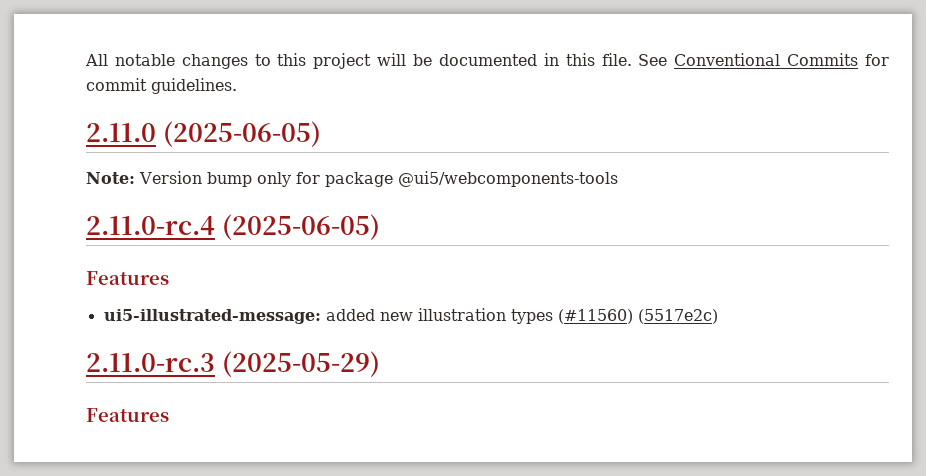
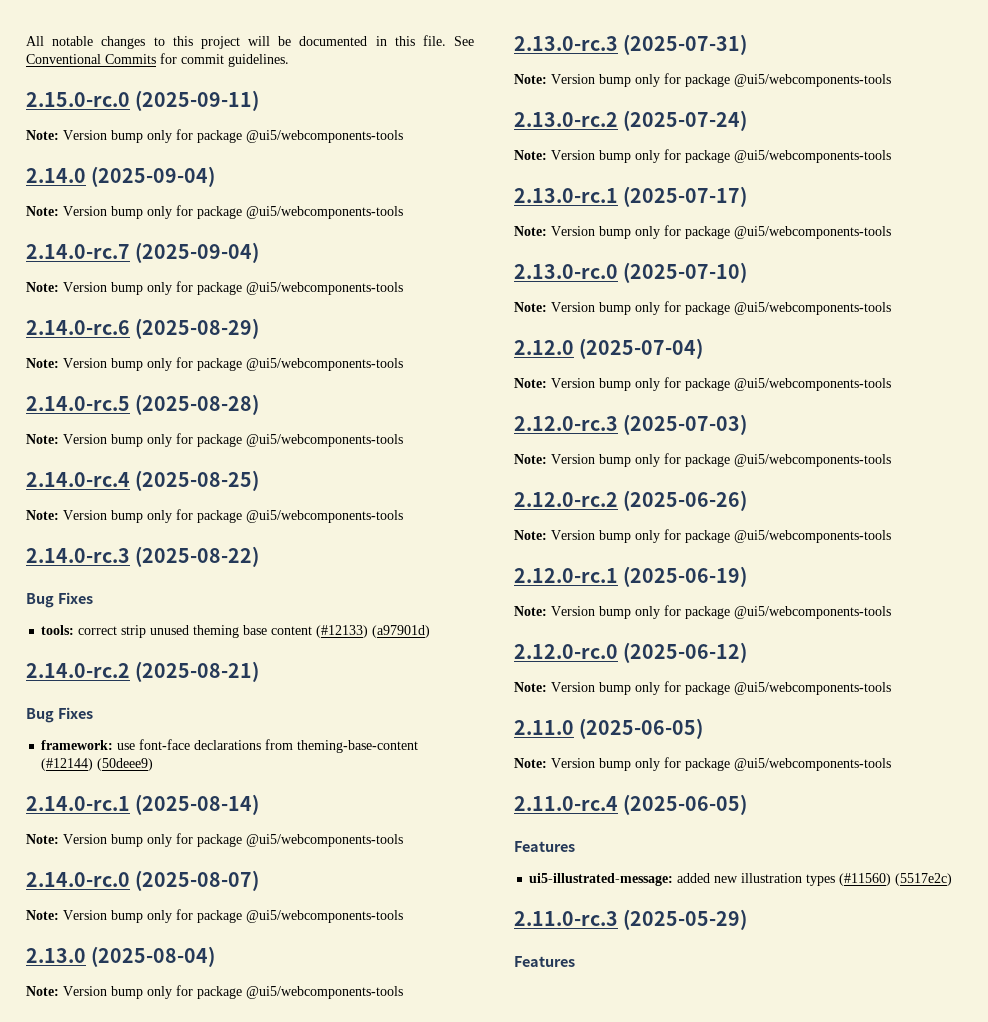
+ 2.15.0-rc.0 (2025-09-11)
+ Note: Version bump only for package @ui5/webcomponents-tools
+ 2.14.0 (2025-09-04)
+ Note: Version bump only for package @ui5/webcomponents-tools
+ 2.14.0-rc.7 (2025-09-04)
+ Note: Version bump only for package @ui5/webcomponents-tools
+ 2.14.0-rc.6 (2025-08-29)
+ Note: Version bump only for package @ui5/webcomponents-tools
+ 2.14.0-rc.5 (2025-08-28)
+ Note: Version bump only for package @ui5/webcomponents-tools
+ 2.14.0-rc.4 (2025-08-25)
+ Note: Version bump only for package @ui5/webcomponents-tools
+ 2.14.0-rc.3 (2025-08-22)
+ Bug Fixes
+ tools: correct strip unused theming base content (#12133) (a97901d)
+ 2.14.0-rc.2 (2025-08-21)
+ Bug Fixes
+ framework: use font-face declarations from theming-base-content (#12144) (50deee9)
+ 2.14.0-rc.1 (2025-08-14)
+ Note: Version bump only for package @ui5/webcomponents-tools
+ 2.14.0-rc.0 (2025-08-07)
+ Note: Version bump only for package @ui5/webcomponents-tools
+ 2.13.0 (2025-08-04)
+ Note: Version bump only for package @ui5/webcomponents-tools
+ 2.13.0-rc.3 (2025-07-31)
+ Note: Version bump only for package @ui5/webcomponents-tools
+ 2.13.0-rc.2 (2025-07-24)
+ Note: Version bump only for package @ui5/webcomponents-tools
+ 2.13.0-rc.1 (2025-07-17)
+ Note: Version bump only for package @ui5/webcomponents-tools
+ 2.13.0-rc.0 (2025-07-10)
+ Note: Version bump only for package @ui5/webcomponents-tools
+ 2.12.0 (2025-07-04)
+ Note: Version bump only for package @ui5/webcomponents-tools
+ 2.12.0-rc.3 (2025-07-03)
+ Note: Version bump only for package @ui5/webcomponents-tools
+ 2.12.0-rc.2 (2025-06-26)
+ Note: Version bump only for package @ui5/webcomponents-tools
+ 2.12.0-rc.1 (2025-06-19)
+ Note: Version bump only for package @ui5/webcomponents-tools
+ 2.12.0-rc.0 (2025-06-12)
+ Note: Version bump only for package @ui5/webcomponents-tools

